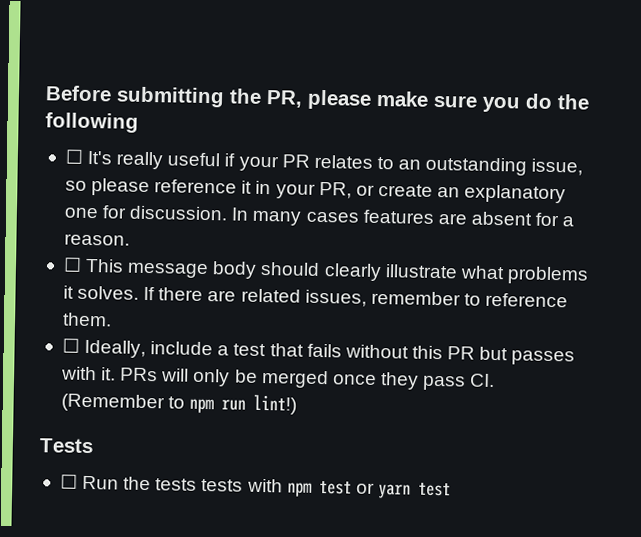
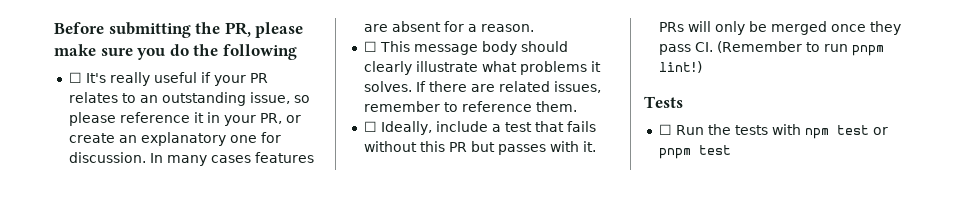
- PRs will only be merged once they pass CI. (Remember to npm run lint!)
+ PRs will only be merged once they pass CI. (Remember to run pnpm lint!)
- ☐ Run the tests tests with npm test or yarn test
+ ☐ Run the tests with npm test or pnpm test

